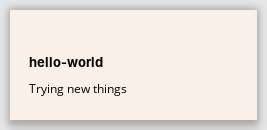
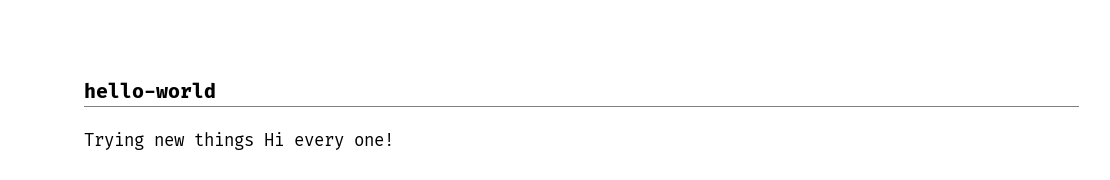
- Trying new things
+ Trying new things Hi every one!

